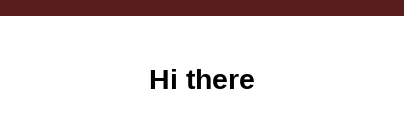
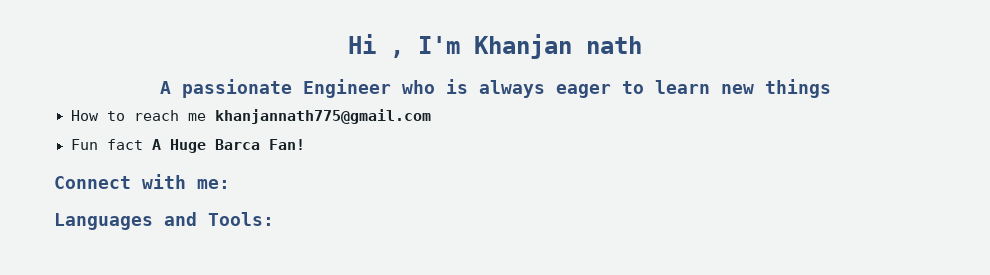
- Hi there
+ Hi , I'm Khanjan nath
+ A passionate Engineer who is always eager to learn new things
+ How to reach me khanjannath775@gmail.com
+ Fun fact A Huge Barca Fan!
+ Connect with me:
+ Languages and Tools:

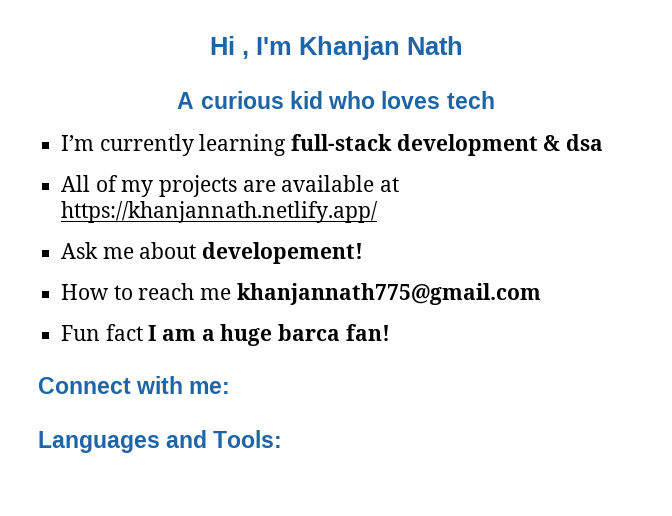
- Hi , I'm Khanjan nath
- A passionate Engineer who is always eager to learn new things
+ Hi , I'm Khanjan Nath
+ A curious kid who loves tech
+ I’m currently learning full-stack development & dsa
+ All of my projects are available at https://khanjannath.netlify.app/
+ Ask me about developement!
- Fun fact A Huge Barca Fan!
+ Fun fact I am a huge barca fan!

